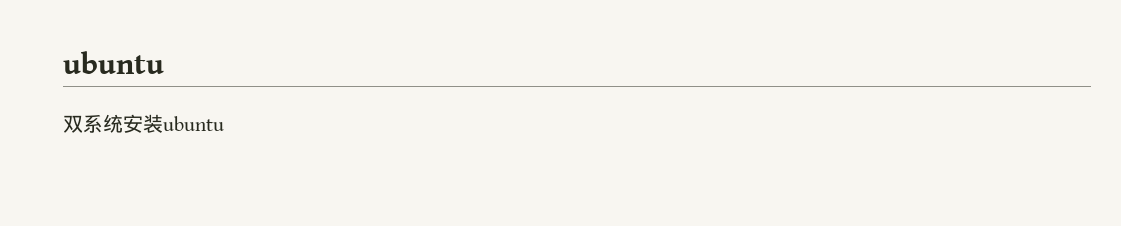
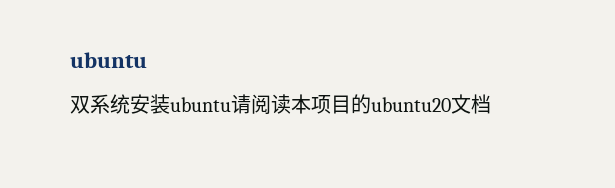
- 双系统安装ubuntu
+ 双系统安装ubuntu请阅读本项目的ubuntu20文档

